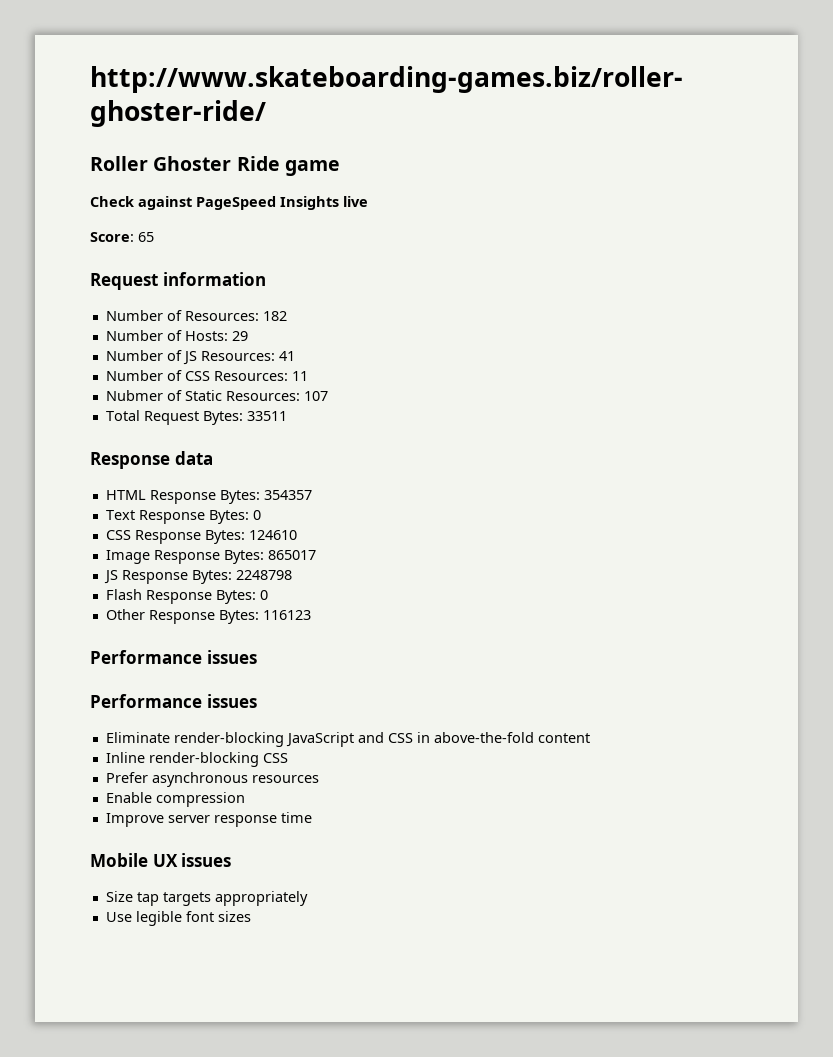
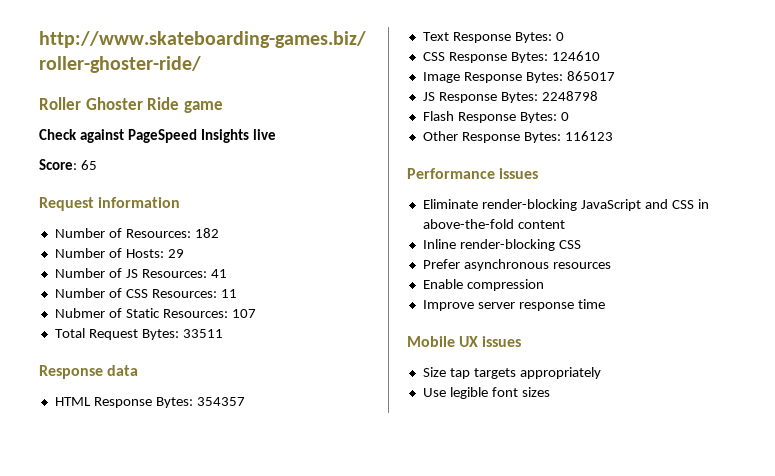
  Other Response Bytes: 116123
- Performance issues

